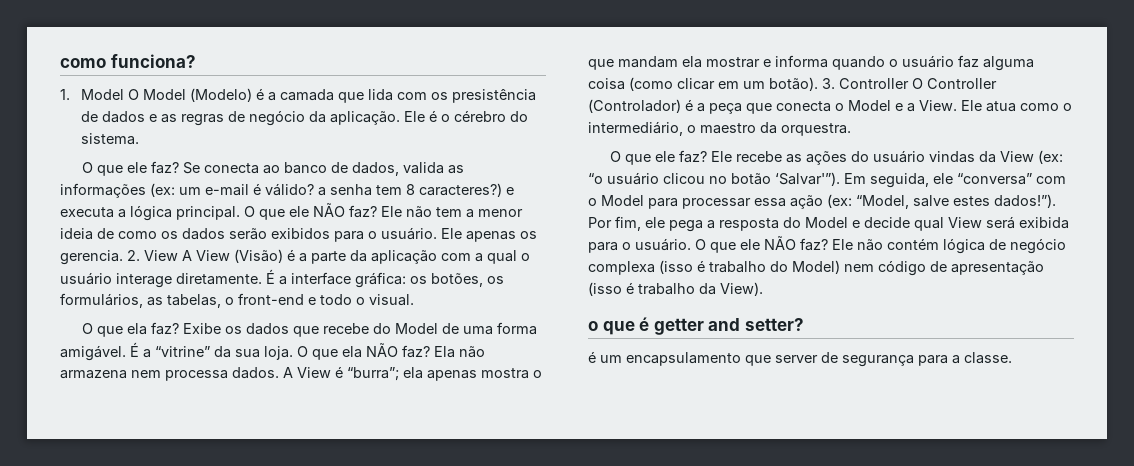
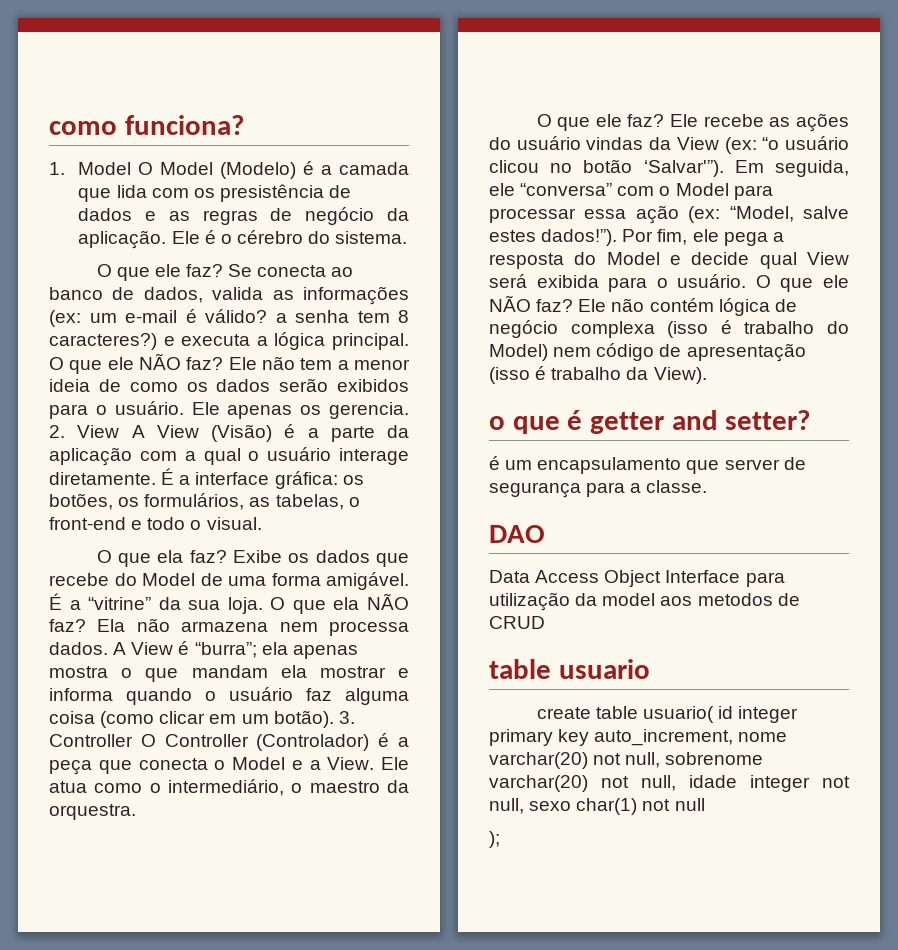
+ DAO
+ Data Access Object Interface para utilização da model aos metodos de CRUD
+ table usuario
+ create table usuario( id integer primary key auto_increment, nome varchar(20) not null, sobrenome varchar(20) not null, idade integer not null, sexo char(1) not null
+ );

